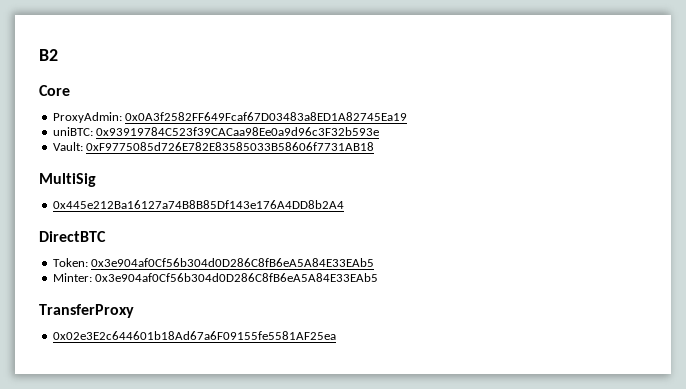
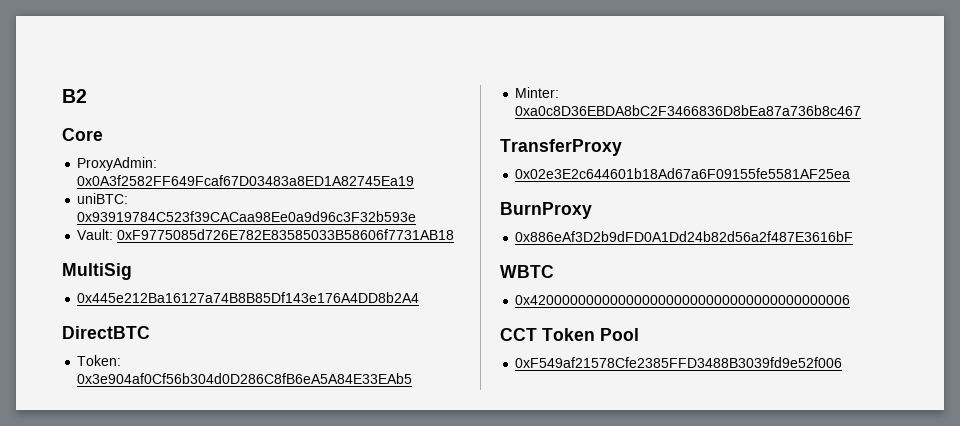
- Minter: 0x3e904af0Cf56b304d0D286C8fB6eA5A84E33EAb5
+ Minter: 0xa0c8D36EBDA8bC2F3466836D8bEa87a736b8c467
+ BurnProxy
+ 0x886eAf3D2b9dFD0A1Dd24b82d56a2f487E3616bF
+ WBTC
+ 0x4200000000000000000000000000000000000006
+ CCT Token Pool
+ 0xF549af21578Cfe2385FFD3488B3039fd9e52f006

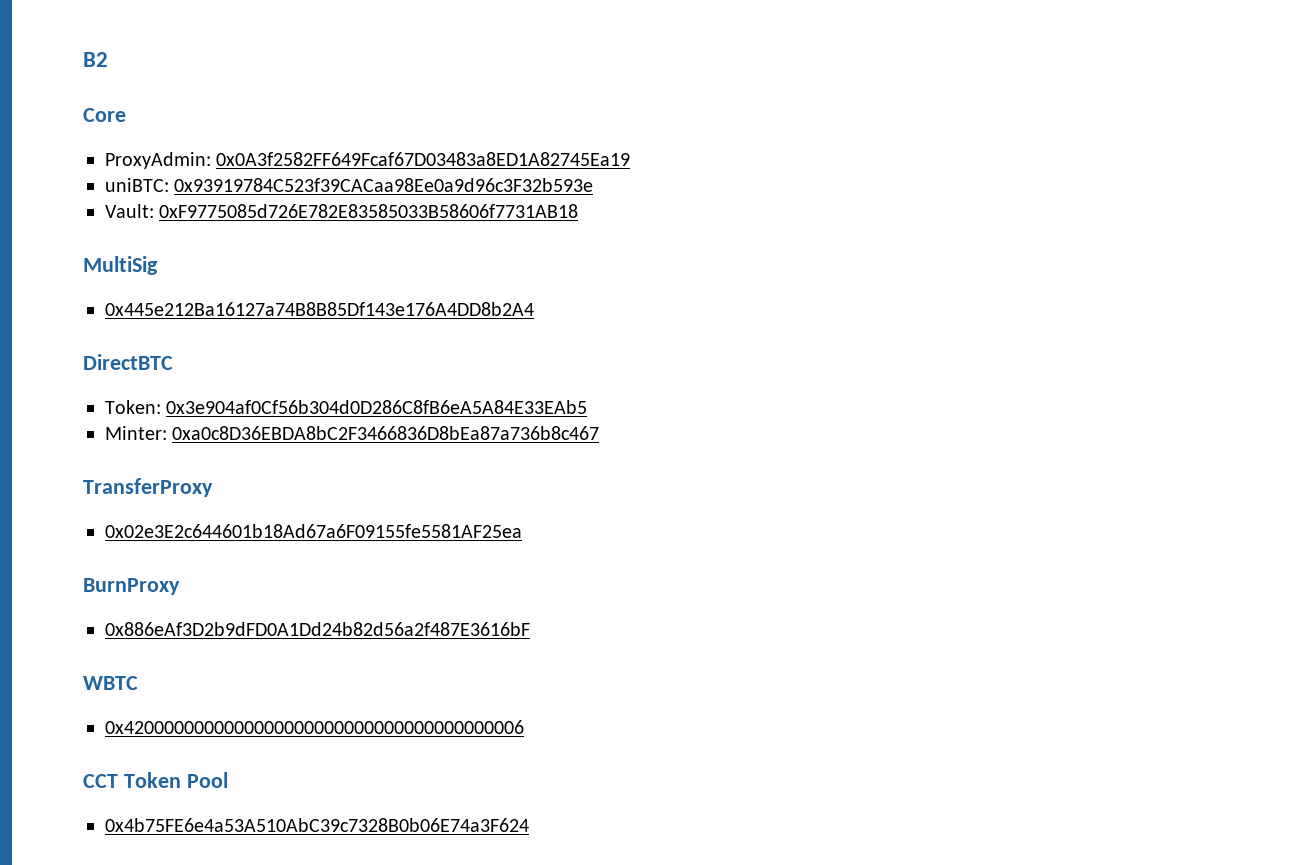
- 0xF549af21578Cfe2385FFD3488B3039fd9e52f006
+ 0x4b75FE6e4a53A510AbC39c7328B0b06E74a3F624

